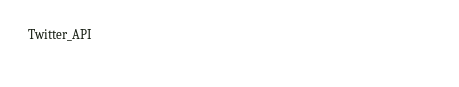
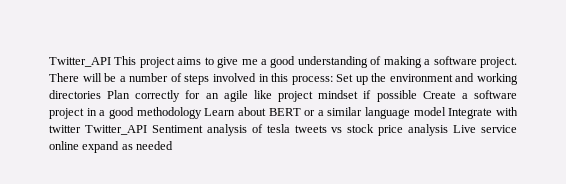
- Twitter_API
+ Twitter_API This project aims to give me a good understanding of making a software project. There will be a number of steps involved in this process: Set up the environment and working directories Plan correctly for an agile like project mindset if possible Create a software project in a good methodology Learn about BERT or a similar language model Integrate with twitter Twitter_API Sentiment analysis of tesla tweets vs stock price analysis Live service online expand as needed

